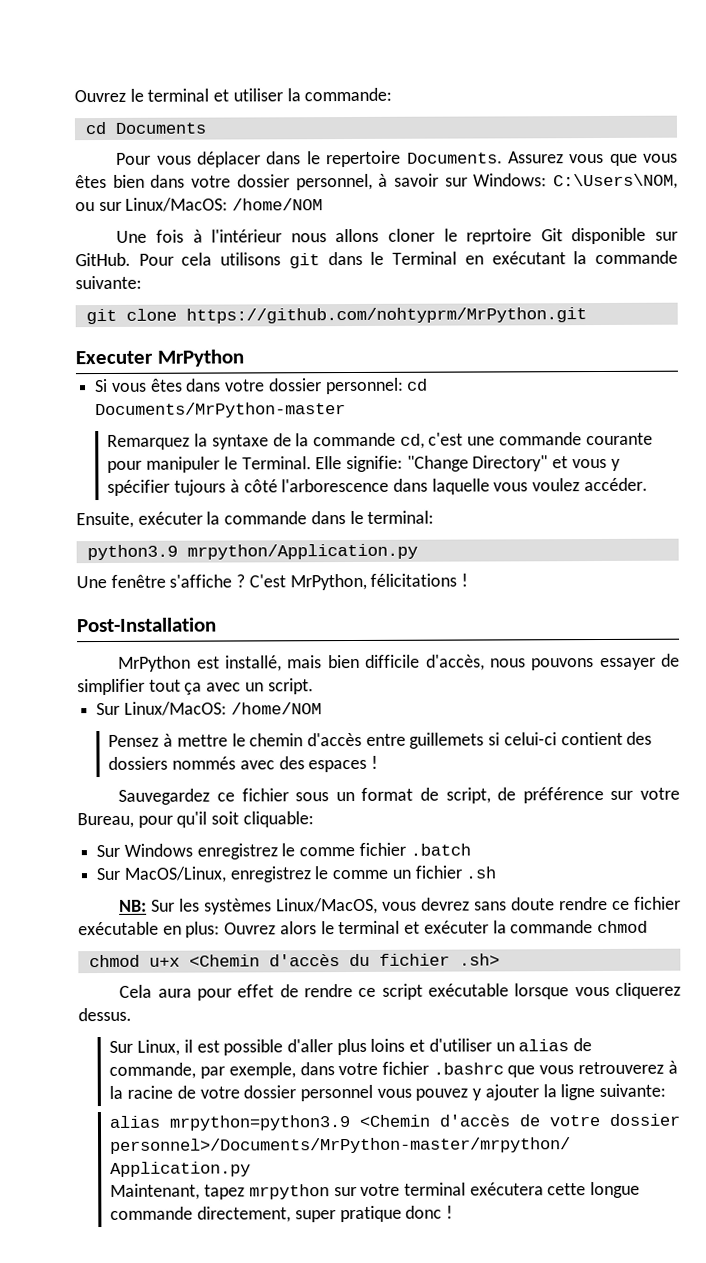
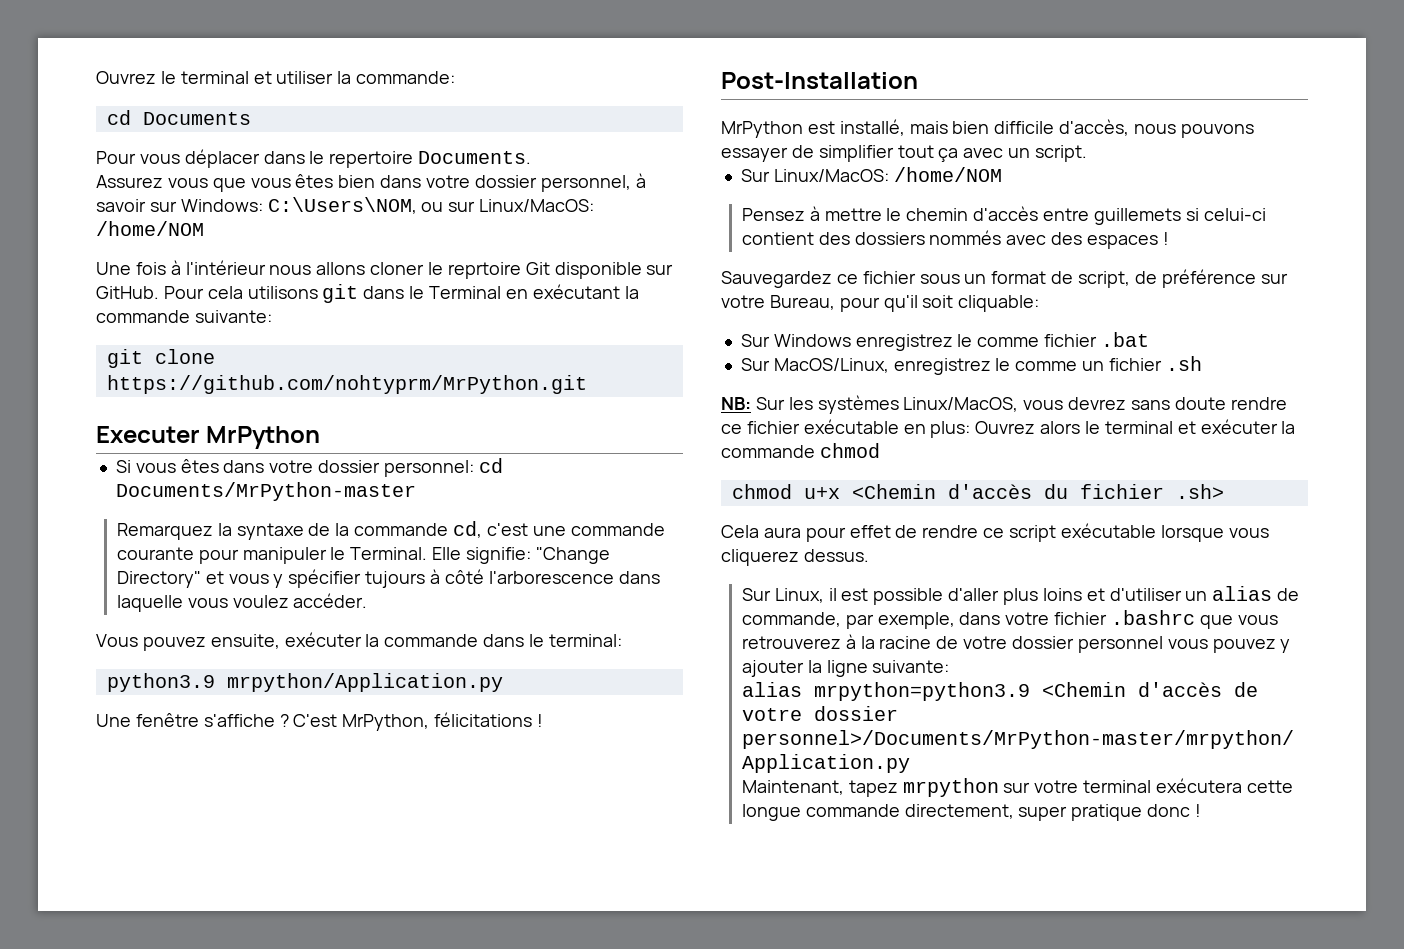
- Pour vous déplacer dans le repertoire Documents. Assurez vous que vous êtes bien dans votre dossier personnel, à savoir sur Windows: C:\Users\NOM, ou sur Linux/MacOS: /home/NOM
+ Pour vous déplacer dans le repertoire Documents.
+ Assurez vous que vous êtes bien dans votre dossier personnel, à savoir sur Windows: C:\Users\NOM, ou sur Linux/MacOS: /home/NOM
- Ensuite, exécuter la commande dans le terminal:
+ Vous pouvez ensuite, exécuter la commande dans le terminal:
- Sur Windows enregistrez le comme fichier .batch
+ Sur Windows enregistrez le comme fichier .bat

